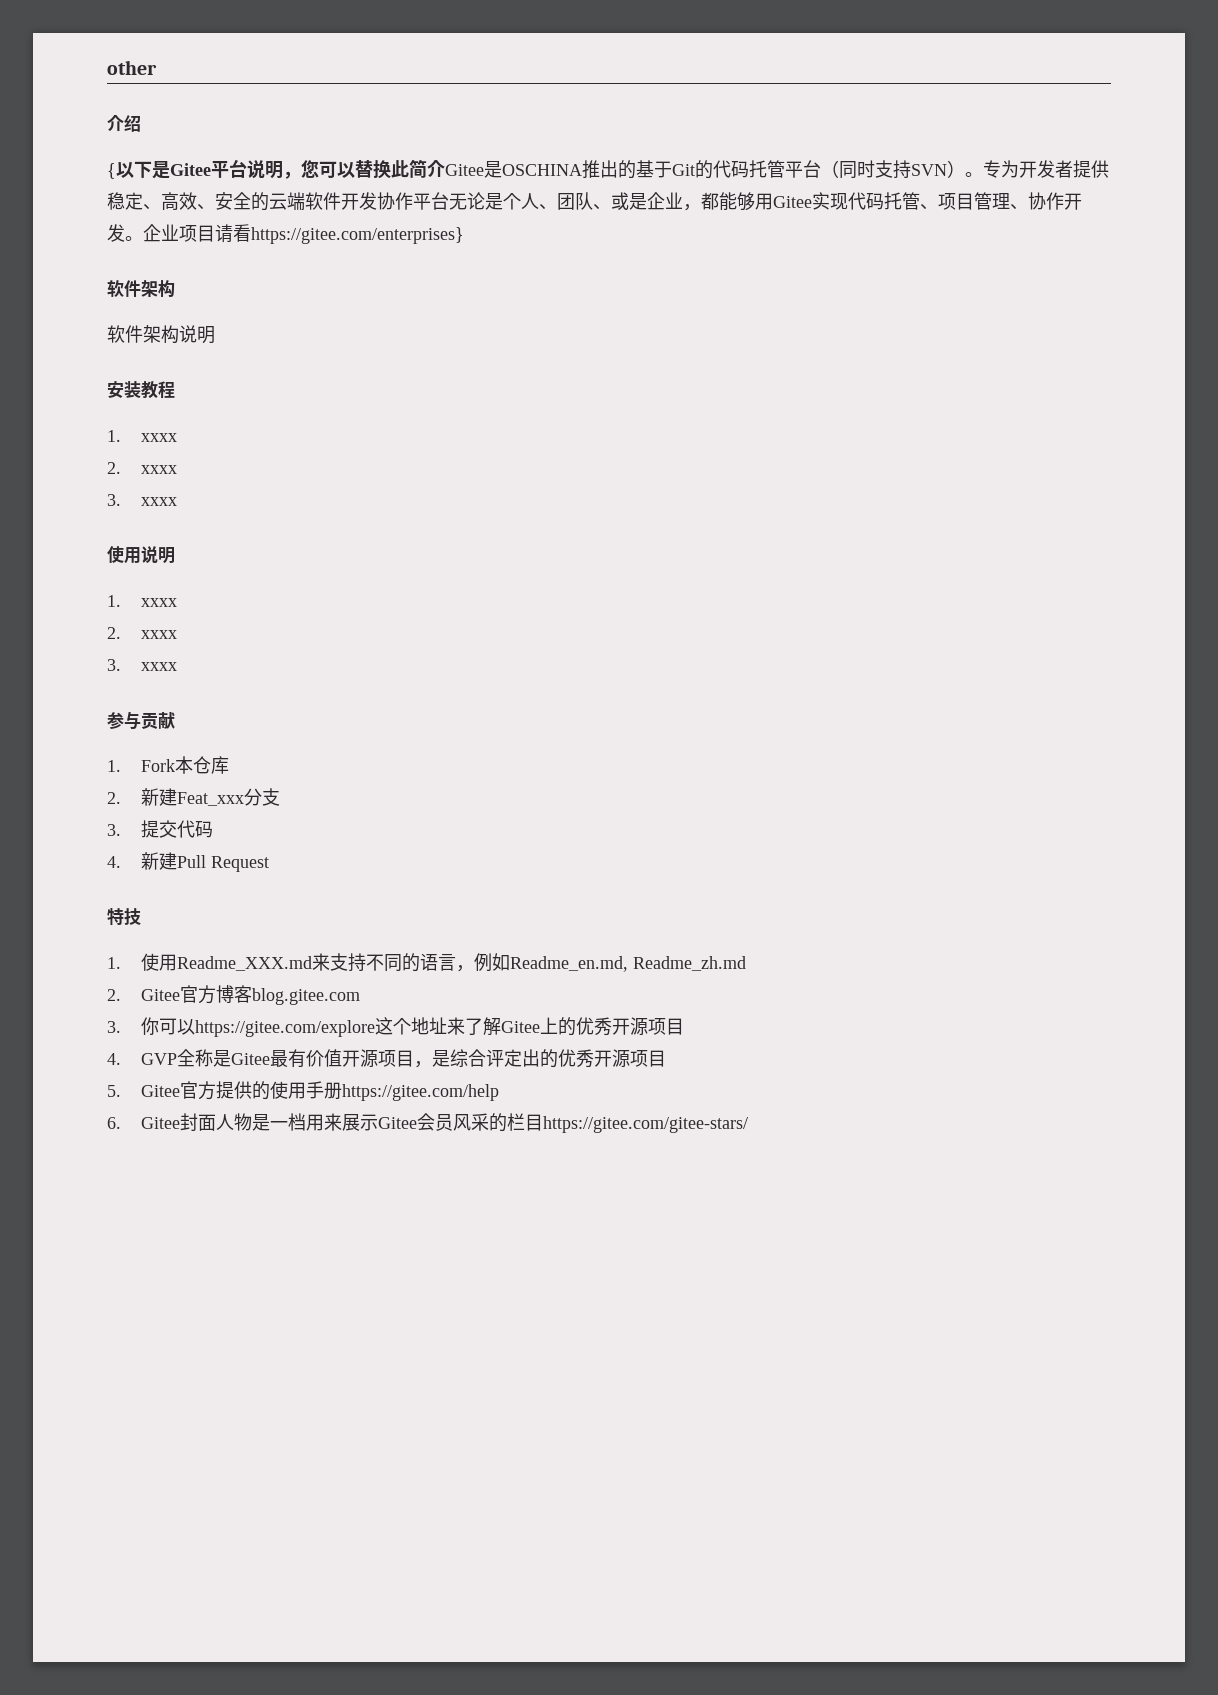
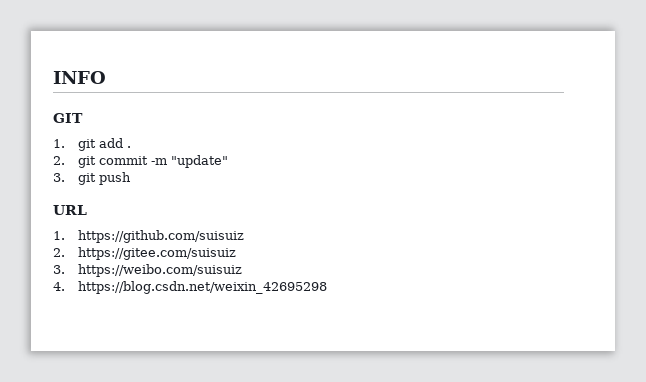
- other
- 介绍
- {以下是Gitee平台说明，您可以替换此简介Gitee是OSCHINA推出的基于Git的代码托管平台（同时支持SVN）。专为开发者提供稳定、高效、安全的云端软件开发协作平台无论是个人、团队、或是企业，都能够用Gitee实现代码托管、项目管理、协作开发。企业项目请看https://gitee.com/enterprises}
- 软件架构
- 软件架构说明
- 安装教程
- 1. xxxx
- 2. xxxx
- 3. xxxx
- 使用说明
- 1. xxxx
- 2. xxxx
- 3. xxxx
- 参与贡献
- 1. Fork本仓库
- 2.新建Feat_xxx分支
- 3.提交代码
- 4.新建Pull Request
- 特技
- 1.使用Readme_XXX.md来支持不同的语言，例如Readme_en.md, Readme_zh.md
- 2. Gitee官方博客blog.gitee.com
- 3.你可以https://gitee.com/explore这个地址来了解Gitee上的优秀开源项目
- 4. GVP全称是Gitee最有价值开源项目，是综合评定出的优秀开源项目
- 5. Gitee官方提供的使用手册https://gitee.com/help
- 6. Gitee封面人物是一档用来展示Gitee会员风采的栏目https://gitee.com/gitee-stars/
+ INFO
+ GIT
+ 1. git add .
+ 2. git commit -m "update"
+ 3. git push
+ URL
+ 1. https://github.com/suisuiz
+ 2. https://gitee.com/suisuiz
+ 3. https://weibo.com/suisuiz
+ 4. https://blog.csdn.net/weixin_42695298

